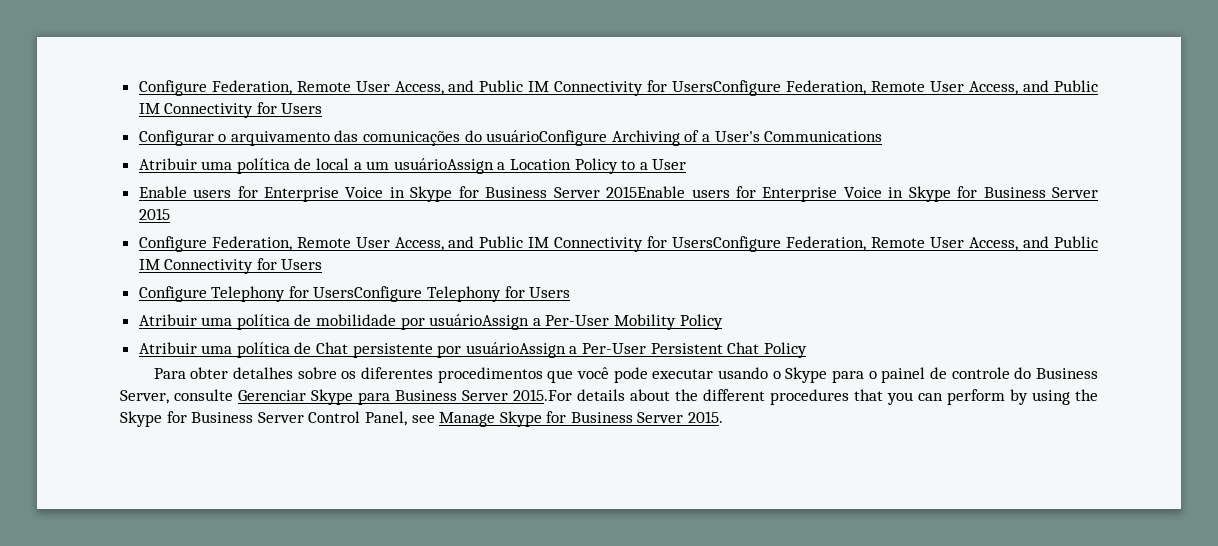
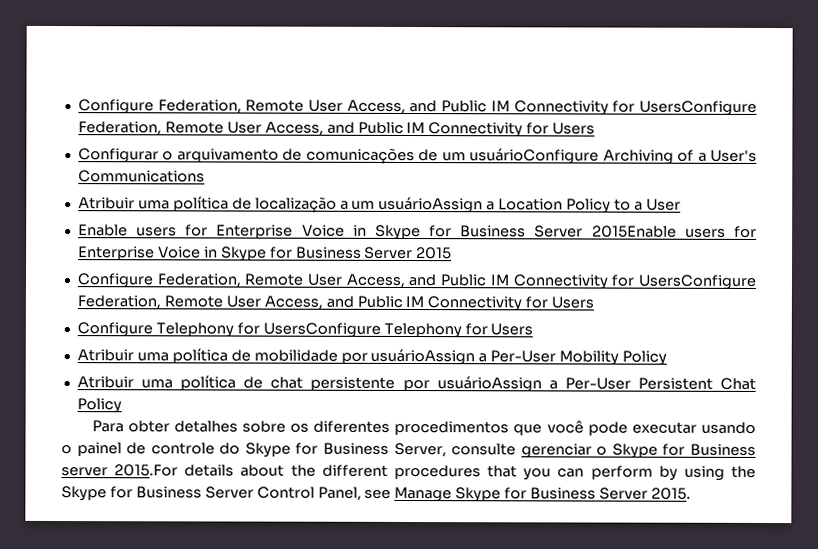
- Configurar o arquivamento das comunicações do usuárioConfigure Archiving of a User's Communications
+ Configurar o arquivamento de comunicações de um usuárioConfigure Archiving of a User's Communications
- Atribuir uma política de local a um usuárioAssign a Location Policy to a User
+ Atribuir uma política de localização a um usuárioAssign a Location Policy to a User
- Atribuir uma política de Chat persistente por usuárioAssign a Per-User Persistent Chat Policy
+ Atribuir uma política de chat persistente por usuárioAssign a Per-User Persistent Chat Policy
- Para obter detalhes sobre os diferentes procedimentos que você pode executar usando o Skype para o painel de controle do Business Server, consulte Gerenciar Skype para Business Server 2015.For details about the different procedures that you can perform by using the Skype for Business Server Control Panel, see Manage Skype for Business Server 2015.
+ Para obter detalhes sobre os diferentes procedimentos que você pode executar usando o painel de controle do Skype for Business Server, consulte gerenciar o Skype for Business server 2015.For details about the different procedures that you can perform by using the Skype for Business Server Control Panel, see Manage Skype for Business Server 2015.

